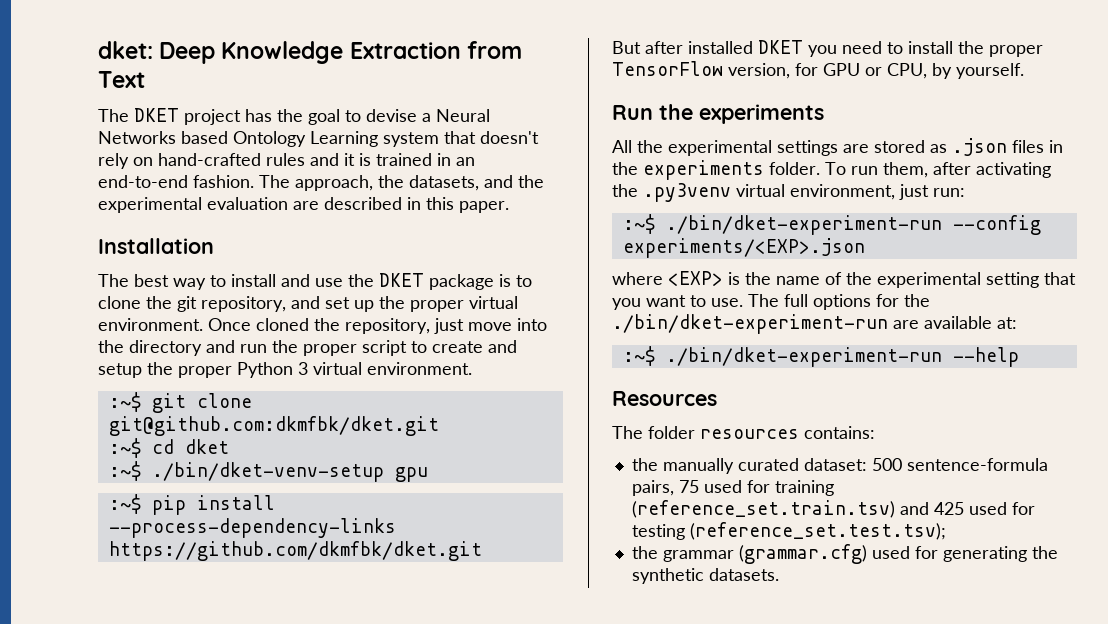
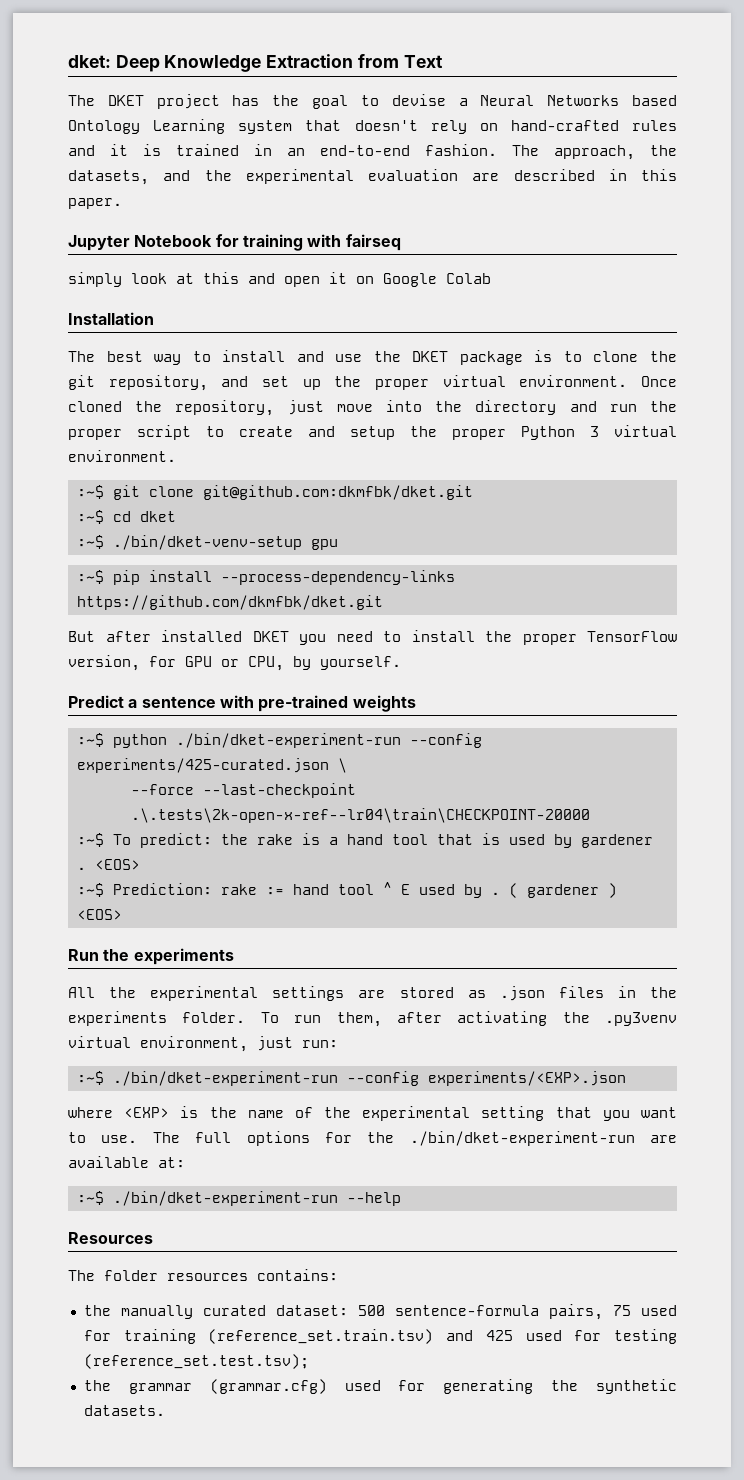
+ Jupyter Notebook for training with fairseq
+ simply look at this and open it on Google Colab
+ Predict a sentence with pre-trained weights
+ :~$ python ./bin/dket-experiment-run --config experiments/425-curated.json \
+ --force --last-checkpoint .\.tests\2k-open-x-ref--lr04\train\CHECKPOINT-20000
+ :~$ To predict: the rake is a hand tool that is used by gardener . <EOS>
+ :~$ Prediction: rake := hand tool ^ E used by . ( gardener ) <EOS>

